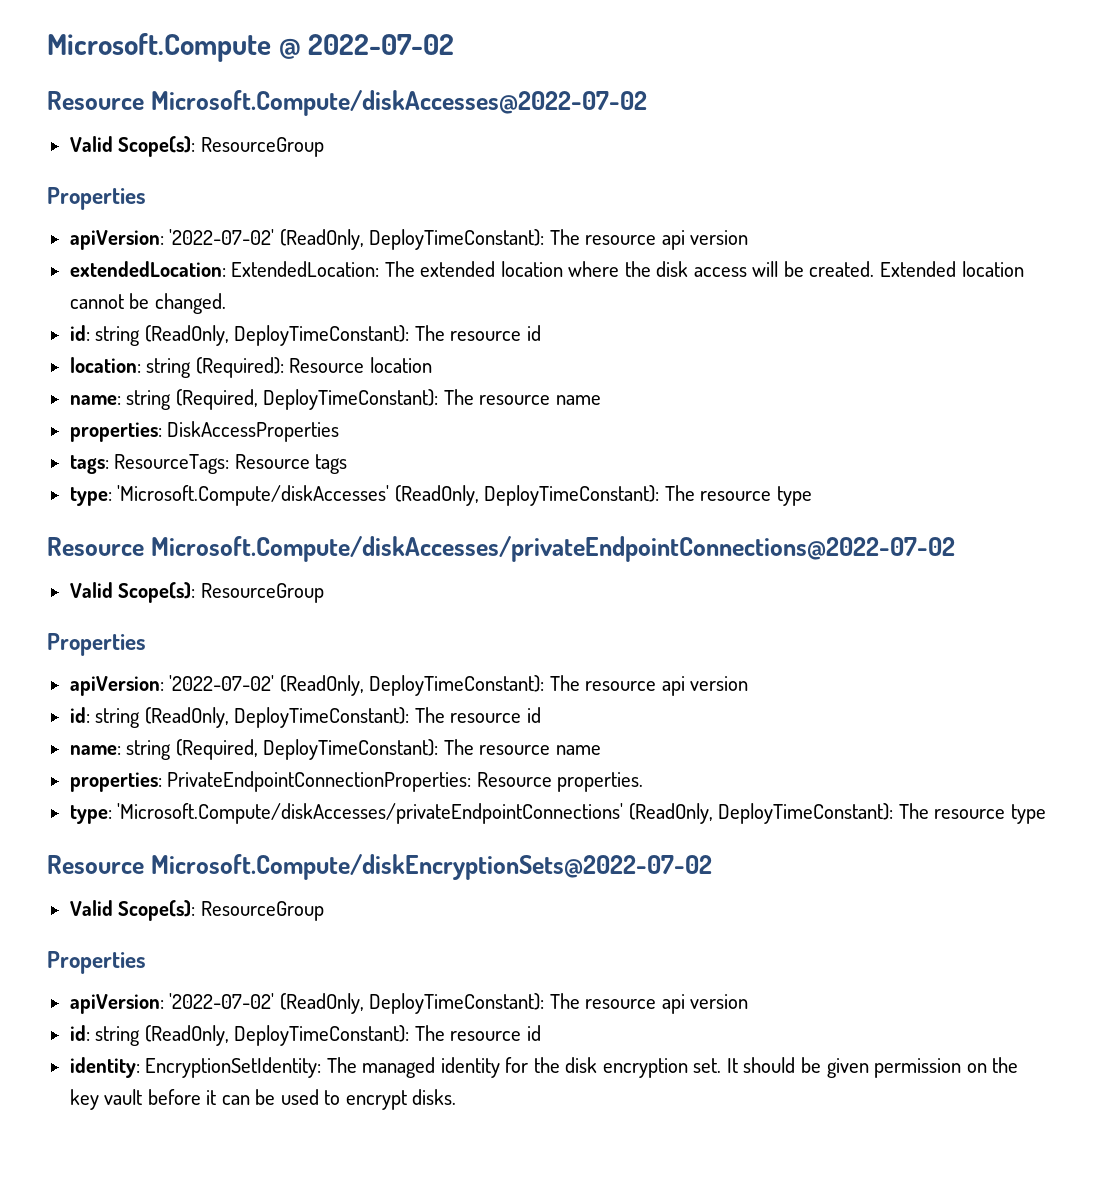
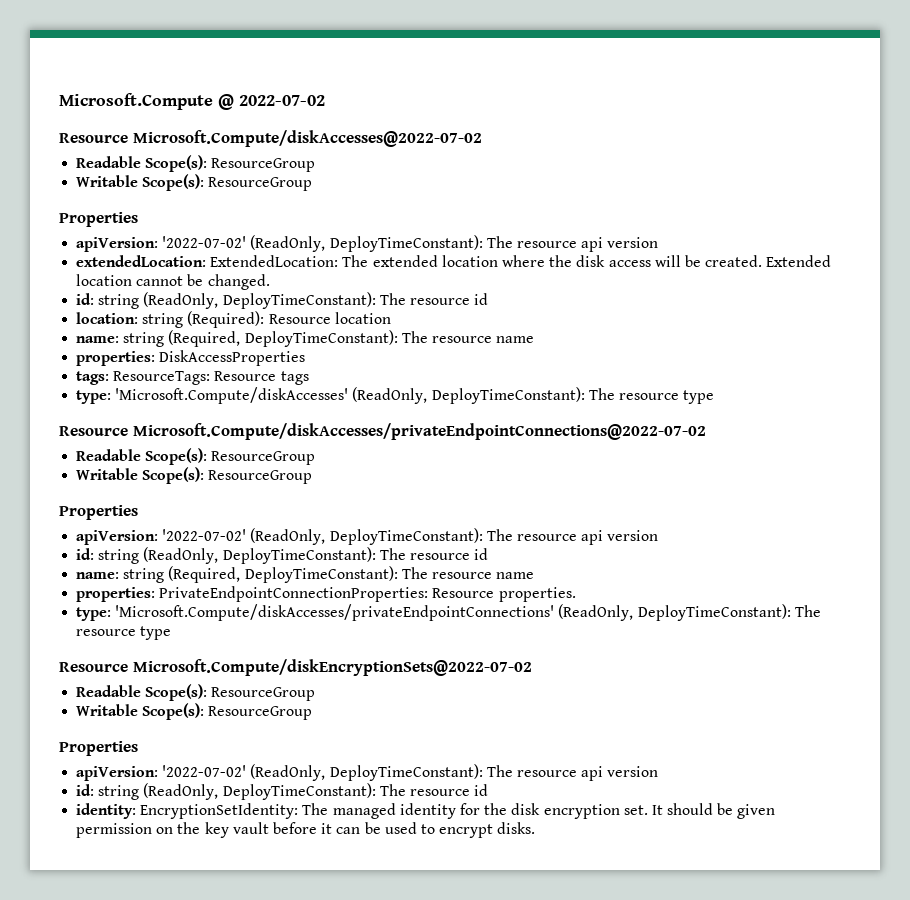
  Resource Microsoft.Compute/diskAccesses@2022-07-02
- Valid Scope(s): ResourceGroup
+ Readable Scope(s): ResourceGroup
+ Writable Scope(s): ResourceGroup
  Resource Microsoft.Compute/diskAccesses/privateEndpointConnections@2022-07-02
- Valid Scope(s): ResourceGroup
+ Readable Scope(s): ResourceGroup
+ Writable Scope(s): ResourceGroup
  Resource Microsoft.Compute/diskEncryptionSets@2022-07-02
- Valid Scope(s): ResourceGroup
+ Readable Scope(s): ResourceGroup
+ Writable Scope(s): ResourceGroup

